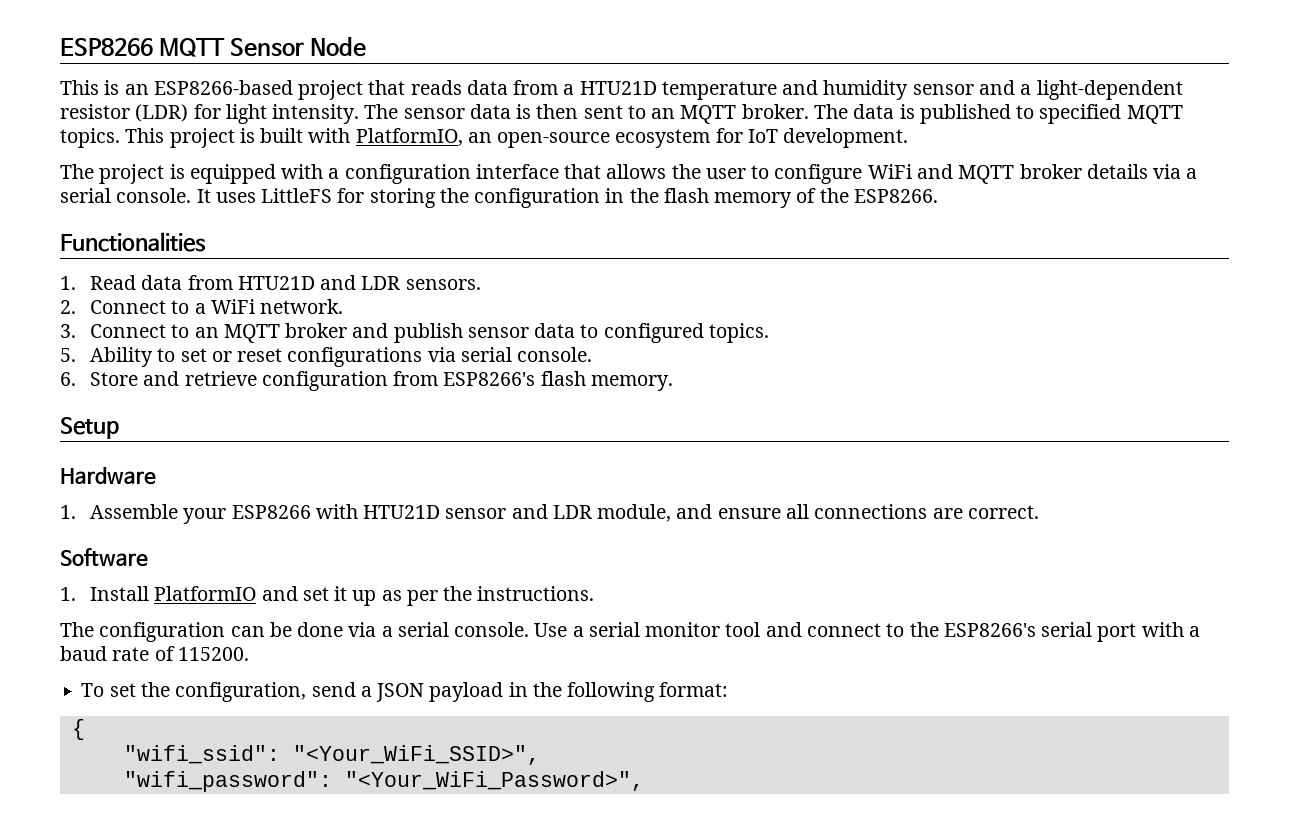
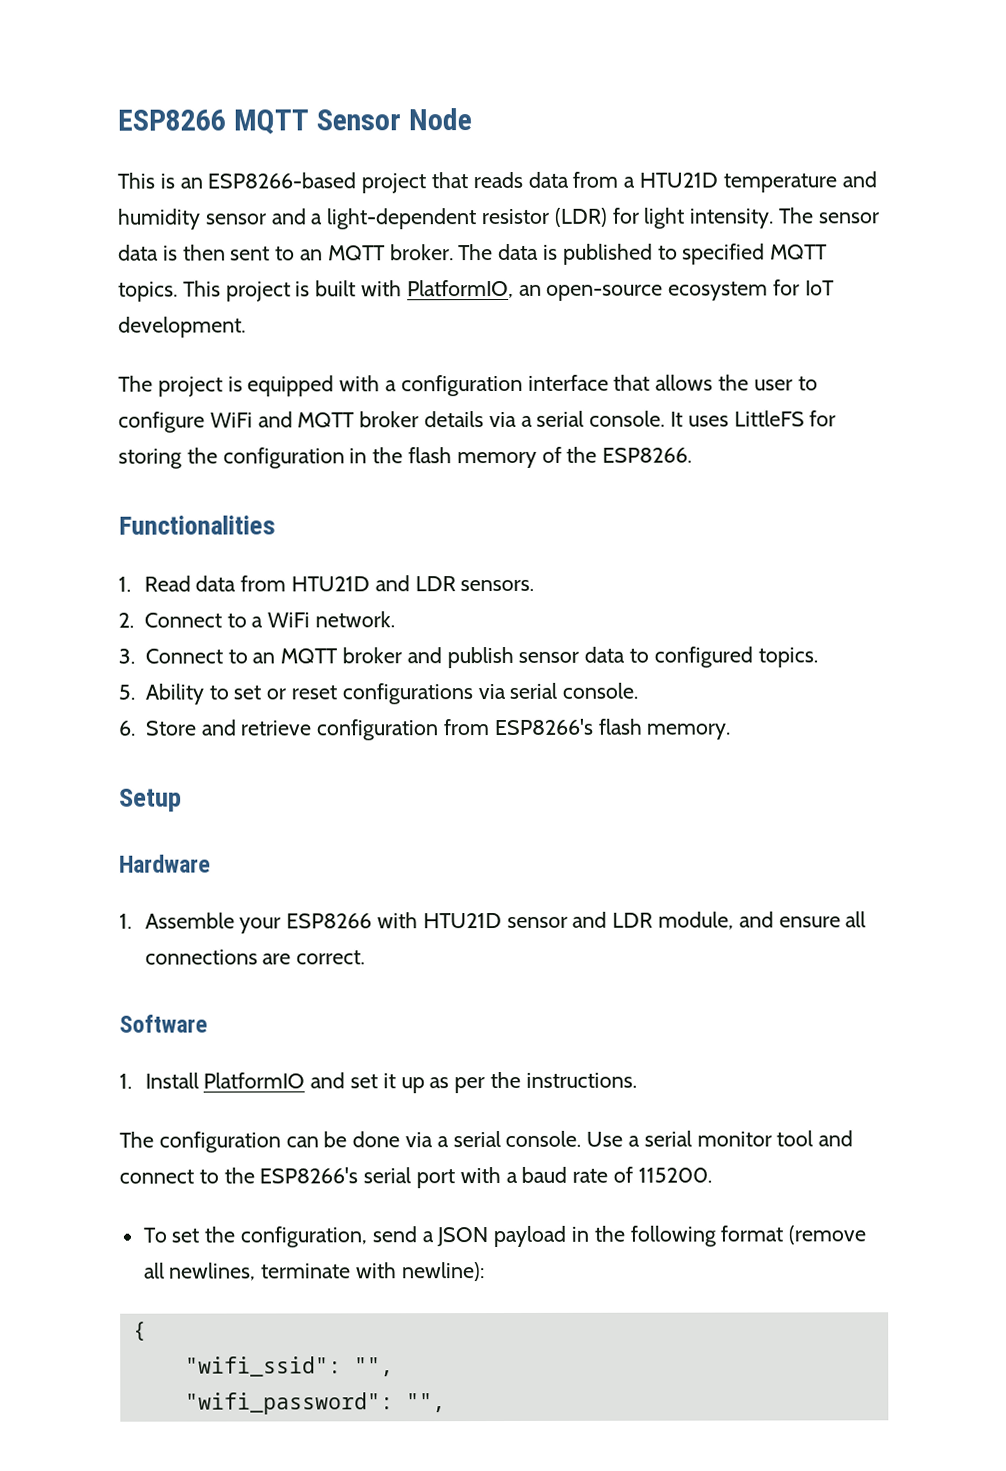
- To set the configuration, send a JSON payload in the following format:
+ To set the configuration, send a JSON payload in the following format (remove all newlines, terminate with newline):
- "wifi_ssid": "<Your_WiFi_SSID>",
+ "wifi_ssid": "",
- "wifi_password": "<Your_WiFi_Password>",
+ "wifi_password": "",

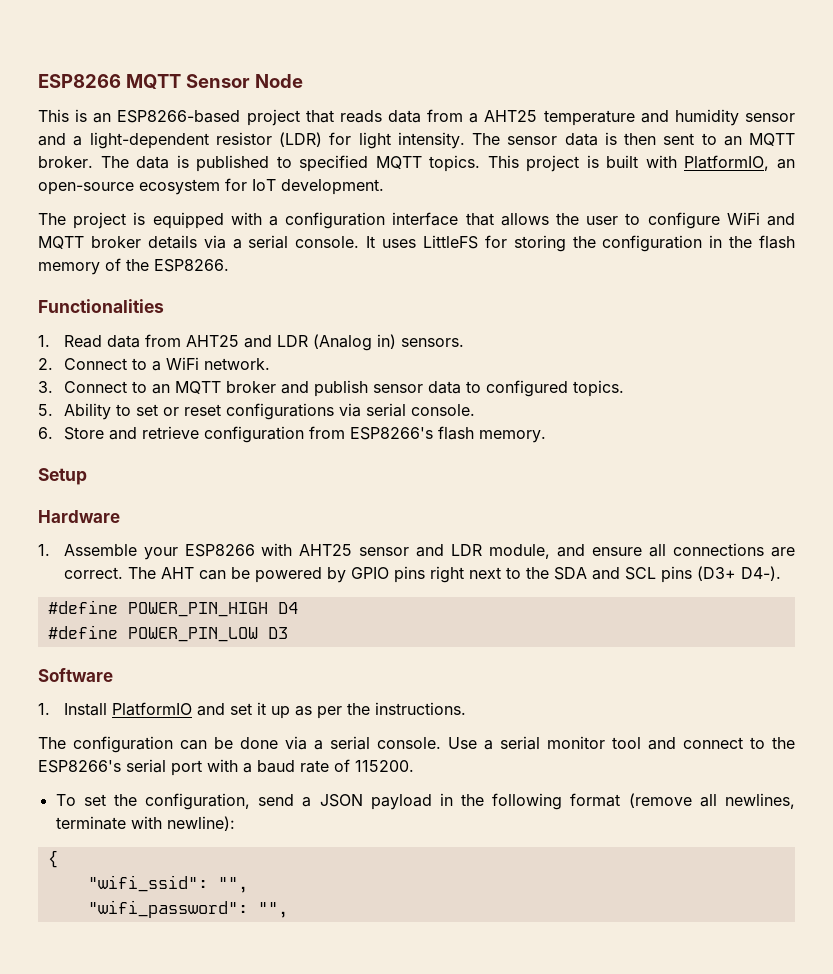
- This is an ESP8266-based project that reads data from a HTU21D temperature and humidity sensor and a light-dependent resistor (LDR) for light intensity.
+ This is an ESP8266-based project that reads data from a AHT25 temperature and humidity sensor and a light-dependent resistor (LDR) for light intensity.
- 1. Read data from HTU21D and LDR sensors.
+ 1. Read data from AHT25 and LDR (Analog in) sensors.
- 1. Assemble your ESP8266 with HTU21D sensor and LDR module, and ensure all connections are correct.
+ 1. Assemble your ESP8266 with AHT25 sensor and LDR module, and ensure all connections are correct. The AHT can be powered by GPIO pins right next to the SDA and SCL pins (D3+ D4-).
+ #define POWER_PIN_HIGH D4
+ #define POWER_PIN_LOW D3

